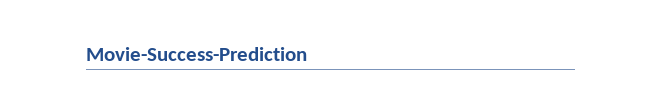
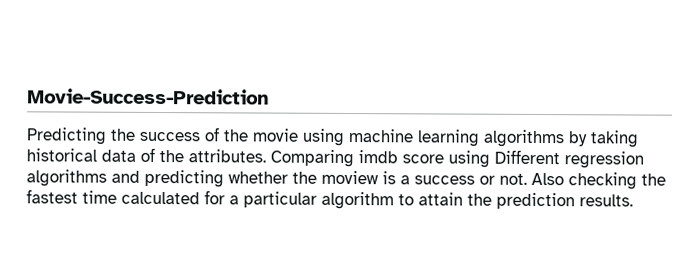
+ Predicting the success of the movie using machine learning algorithms by taking historical data of the attributes. Comparing imdb score using Different regression algorithms and predicting whether the moview is a success or not. Also checking the fastest time calculated for a particular algorithm to attain the prediction results.

